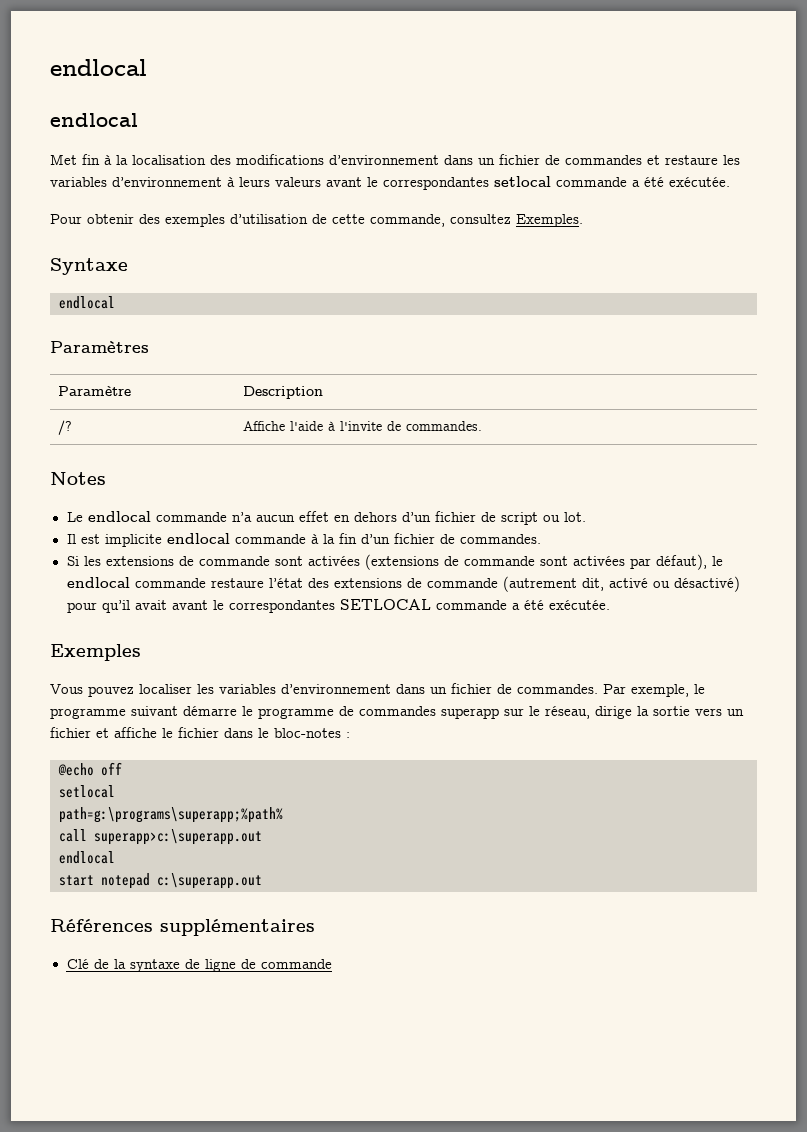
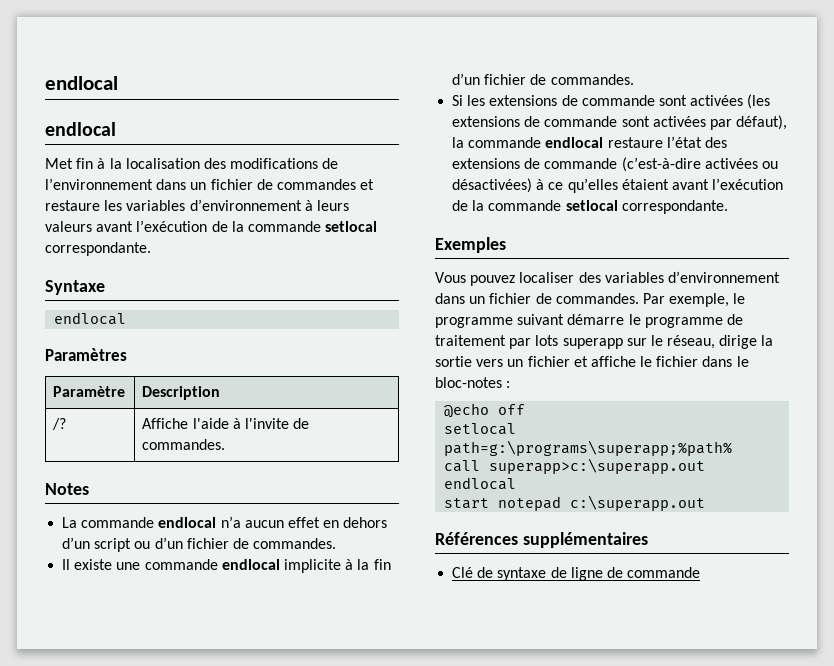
- Met fin à la localisation des modifications d’environnement dans un fichier de commandes et restaure les variables d’environnement à leurs valeurs avant le correspondantes setlocal commande a été exécutée.
- Pour obtenir des exemples d’utilisation de cette commande, consultez Exemples.
+ Met fin à la localisation des modifications de l’environnement dans un fichier de commandes et restaure les variables d’environnement à leurs valeurs avant l’exécution de la commande setlocal correspondante.
- Le endlocal commande n’a aucun effet en dehors d’un fichier de script ou lot.
- Il est implicite endlocal commande à la fin d’un fichier de commandes.
+ La commande endlocal n’a aucun effet en dehors d’un script ou d’un fichier de commandes.
+ Il existe une commande endlocal implicite à la fin d’un fichier de commandes.
- Si les extensions de commande sont activées (extensions de commande sont activées par défaut), le endlocal commande restaure l’état des extensions de commande (autrement dit, activé ou désactivé) pour qu’il avait avant le correspondantes SETLOCAL commande a été exécutée.
+ Si les extensions de commande sont activées (les extensions de commande sont activées par défaut), la commande endlocal restaure l’état des extensions de commande (c’est-à-dire activées ou désactivées) à ce qu’elles étaient avant l’exécution de la commande setlocal correspondante.
- Vous pouvez localiser les variables d’environnement dans un fichier de commandes.
+ Vous pouvez localiser des variables d’environnement dans un fichier de commandes.
- Par exemple, le programme suivant démarre le programme de commandes superapp sur le réseau, dirige la sortie vers un fichier et affiche le fichier dans le bloc-notes :
+ Par exemple, le programme suivant démarre le programme de traitement par lots superapp sur le réseau, dirige la sortie vers un fichier et affiche le fichier dans le bloc-notes :
- Clé de la syntaxe de ligne de commande
+ Clé de syntaxe de ligne de commande

